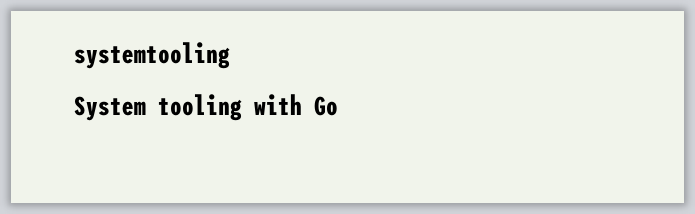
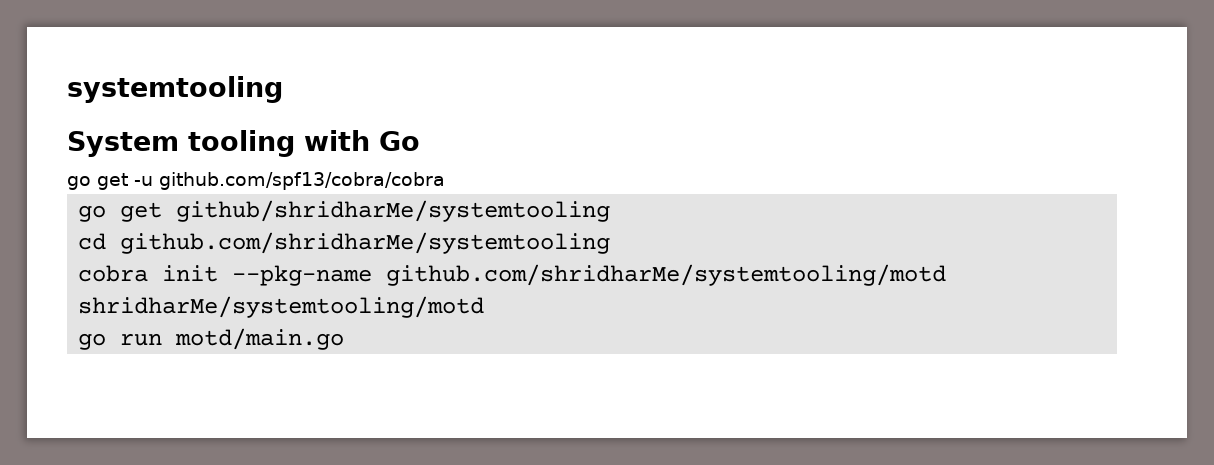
+ go get -u github.com/spf13/cobra/cobra
+ go get github/shridharMe/systemtooling
+ cd github.com/shridharMe/systemtooling
+ cobra init --pkg-name github.com/shridharMe/systemtooling/motd shridharMe/systemtooling/motd
+ go run motd/main.go

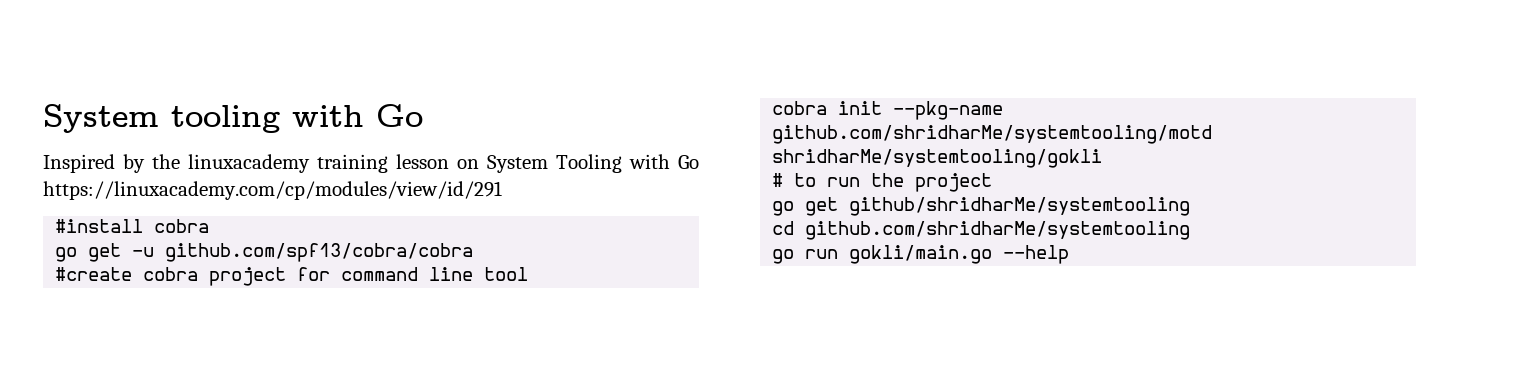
- systemtooling
+ Inspired by the linuxacademy training lesson on System Tooling with Go https://linuxacademy.com/cp/modules/view/id/291
+ #install cobra
  go get -u github.com/spf13/cobra/cobra
+ #create cobra project for command line tool
+ cobra init --pkg-name github.com/shridharMe/systemtooling/motd shridharMe/systemtooling/gokli
+ # to run the project
- cobra init --pkg-name github.com/shridharMe/systemtooling/motd shridharMe/systemtooling/motd
- go run motd/main.go
+ go run gokli/main.go --help

